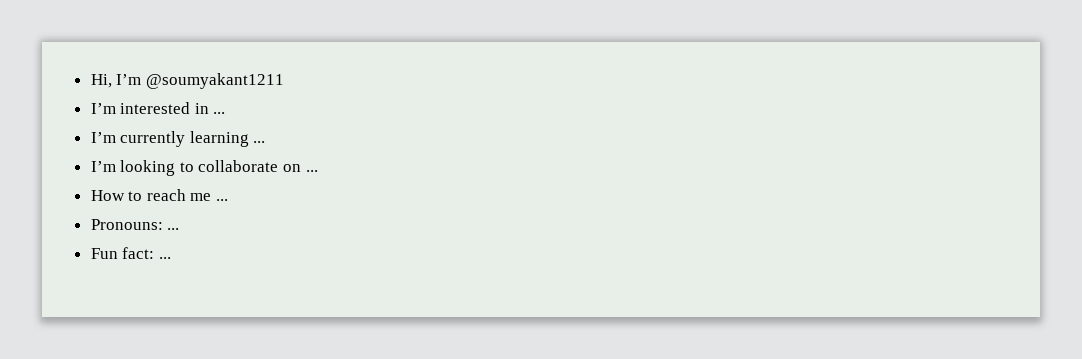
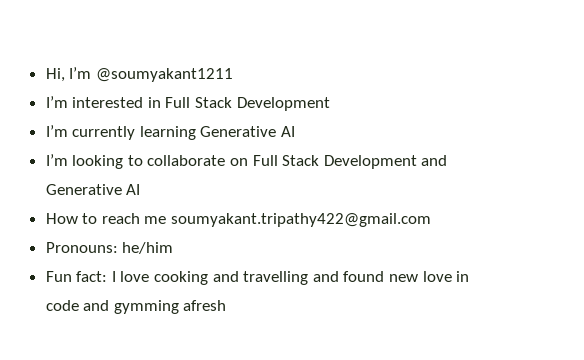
- I’m interested in ...
+ I’m interested in Full Stack Development
- I’m currently learning ...
+ I’m currently learning Generative AI
- I’m looking to collaborate on ...
+ I’m looking to collaborate on Full Stack Development and Generative AI
- How to reach me ...
+ How to reach me soumyakant.tripathy422@gmail.com
- Pronouns: ...
+ Pronouns: he/him
- Fun fact: ...
+ Fun fact: I love cooking and travelling and found new love in code and gymming afresh

